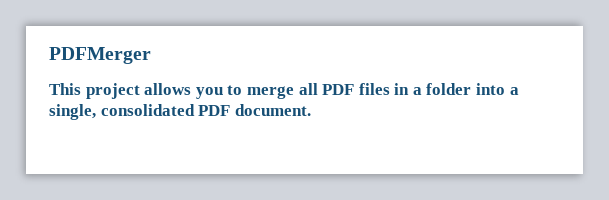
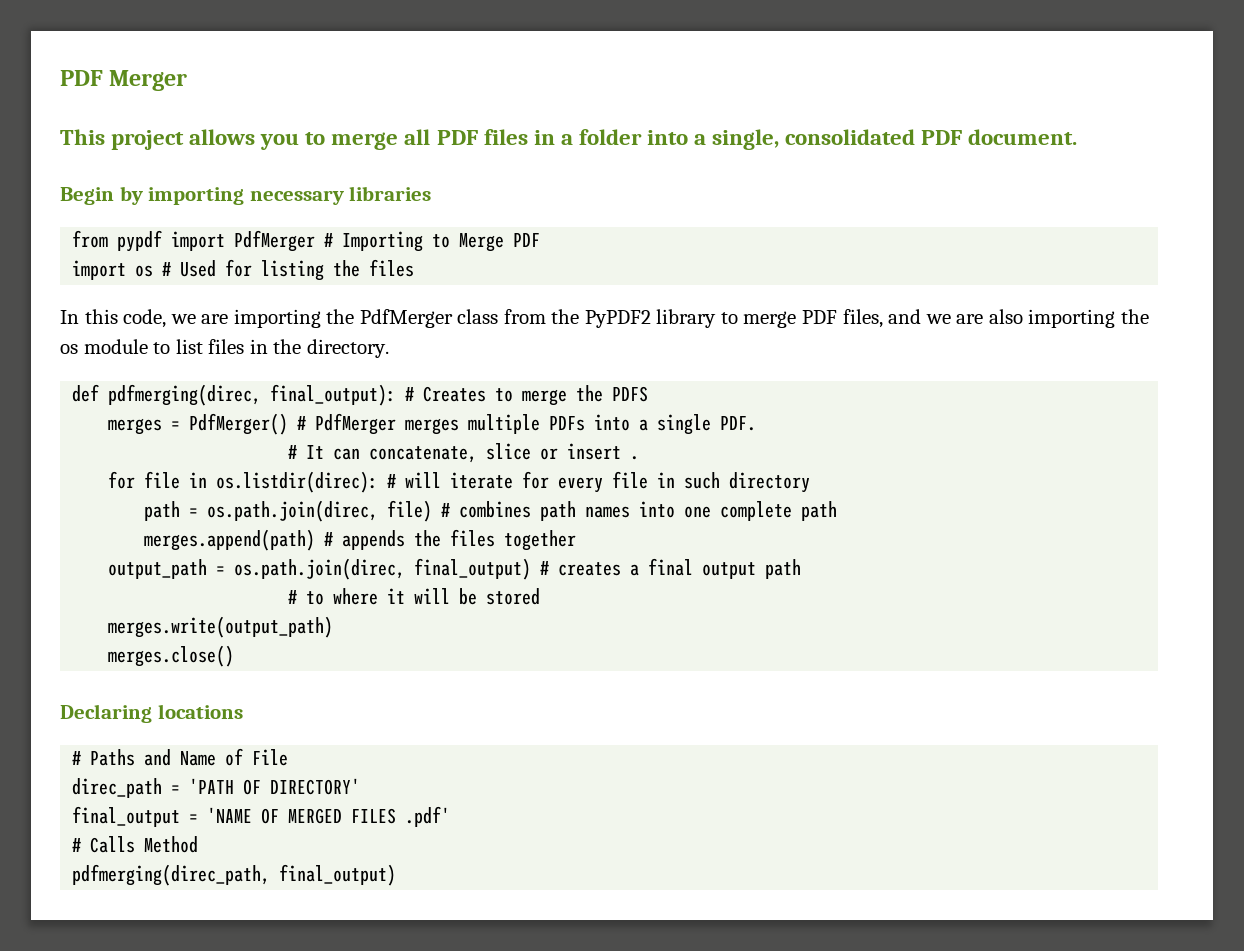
- PDFMerger
+ PDF Merger
+ Begin by importing necessary libraries
+ from pypdf import PdfMerger # Importing to Merge PDF
+ import os # Used for listing the files
+ In this code, we are importing the PdfMerger class from the PyPDF2 library to merge PDF files, and we are also importing the os module to list files in the directory.
+ def pdfmerging(direc, final_output): # Creates to merge the PDFS
+ merges = PdfMerger() # PdfMerger merges multiple PDFs into a single PDF.
+ # It can concatenate, slice or insert .
+ for file in os.listdir(direc): # will iterate for every file in such directory
+ path = os.path.join(direc, file) # combines path names into one complete path
+ merges.append(path) # appends the files together
+ output_path = os.path.join(direc, final_output) # creates a final output path
+ # to where it will be stored
+ merges.write(output_path)
+ merges.close()
+ Declaring locations
+ # Paths and Name of File
+ direc_path = 'PATH OF DIRECTORY'
+ final_output = 'NAME OF MERGED FILES .pdf'
+ # Calls Method
+ pdfmerging(direc_path, final_output)

